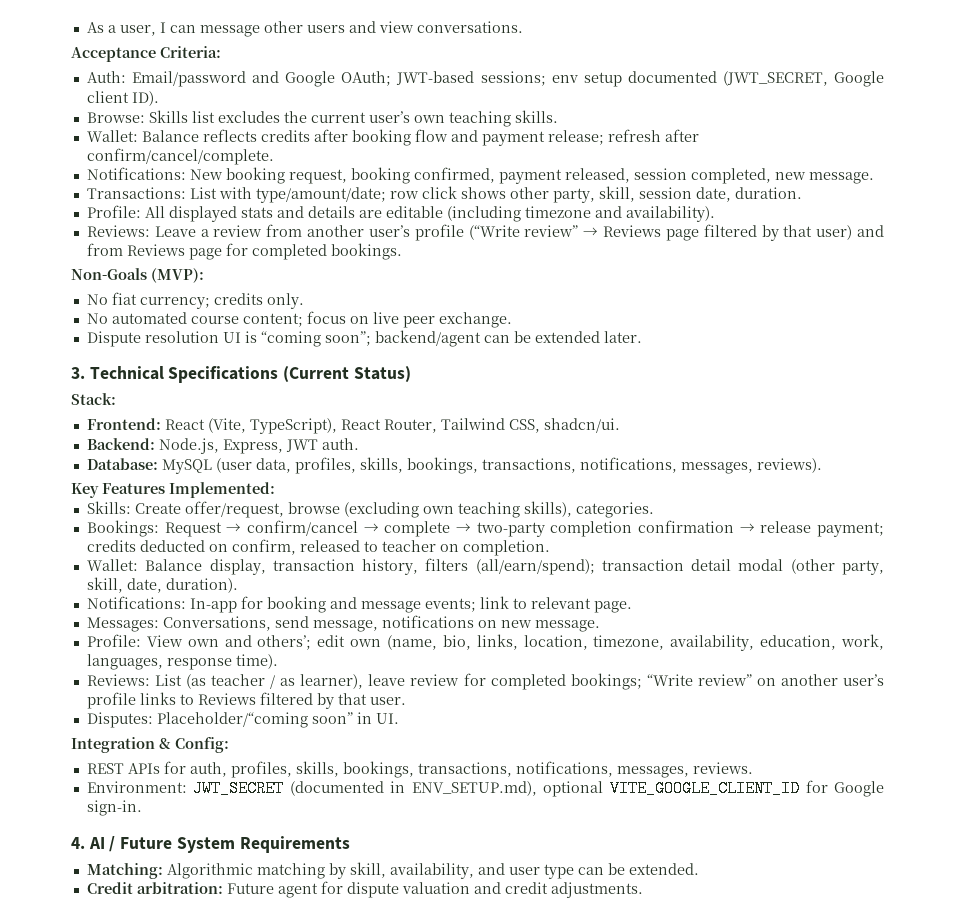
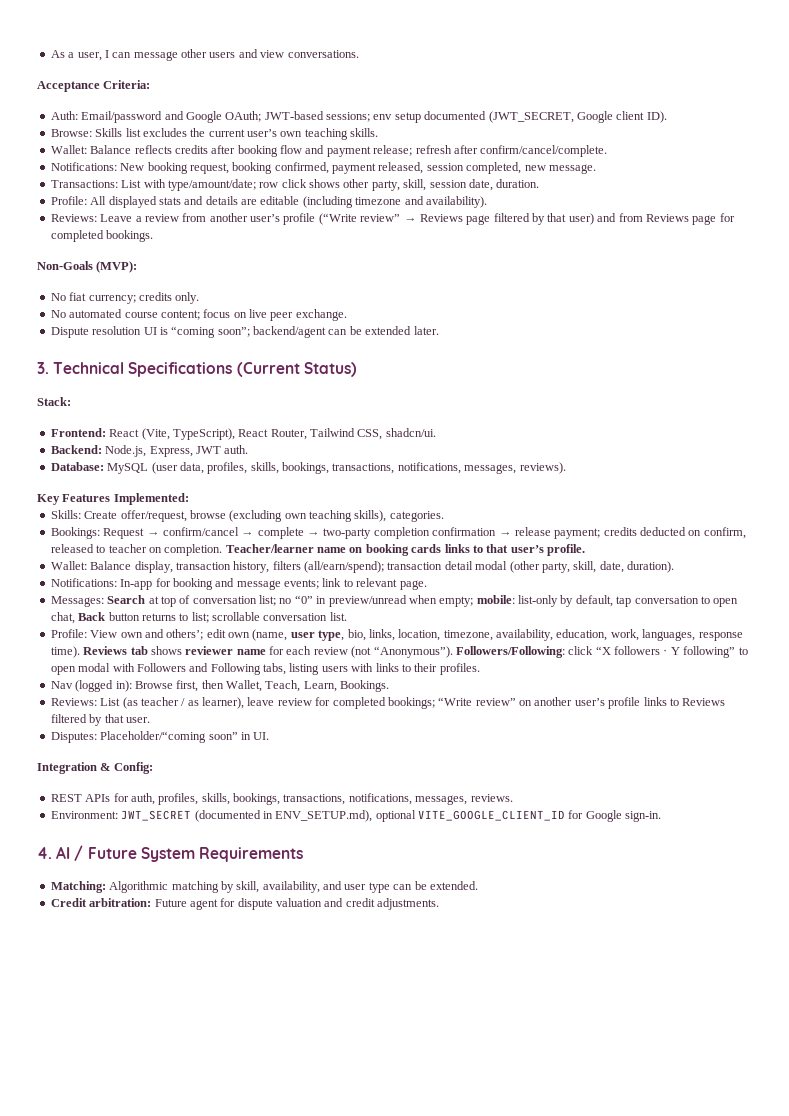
+ Teacher/learner name on booking cards links to that user’s profile.
- Messages: Conversations, send message, notifications on new message.
+ Messages: Search at top of conversation list; no “0” in preview/unread when empty; mobile: list-only by default, tap conversation to open chat, Back button returns to list; scrollable conversation list.
- Profile: View own and others’; edit own (name, bio, links, location, timezone, availability, education, work, languages, response time).
+ Profile: View own and others’; edit own (name, user type, bio, links, location, timezone, availability, education, work, languages, response time). Reviews tab shows reviewer name for each review (not “Anonymous”). Followers/Following: click “X followers · Y following” to open modal with Followers and Following tabs, listing users with links to their profiles.
+ Nav (logged in): Browse first, then Wallet, Teach, Learn, Bookings.

